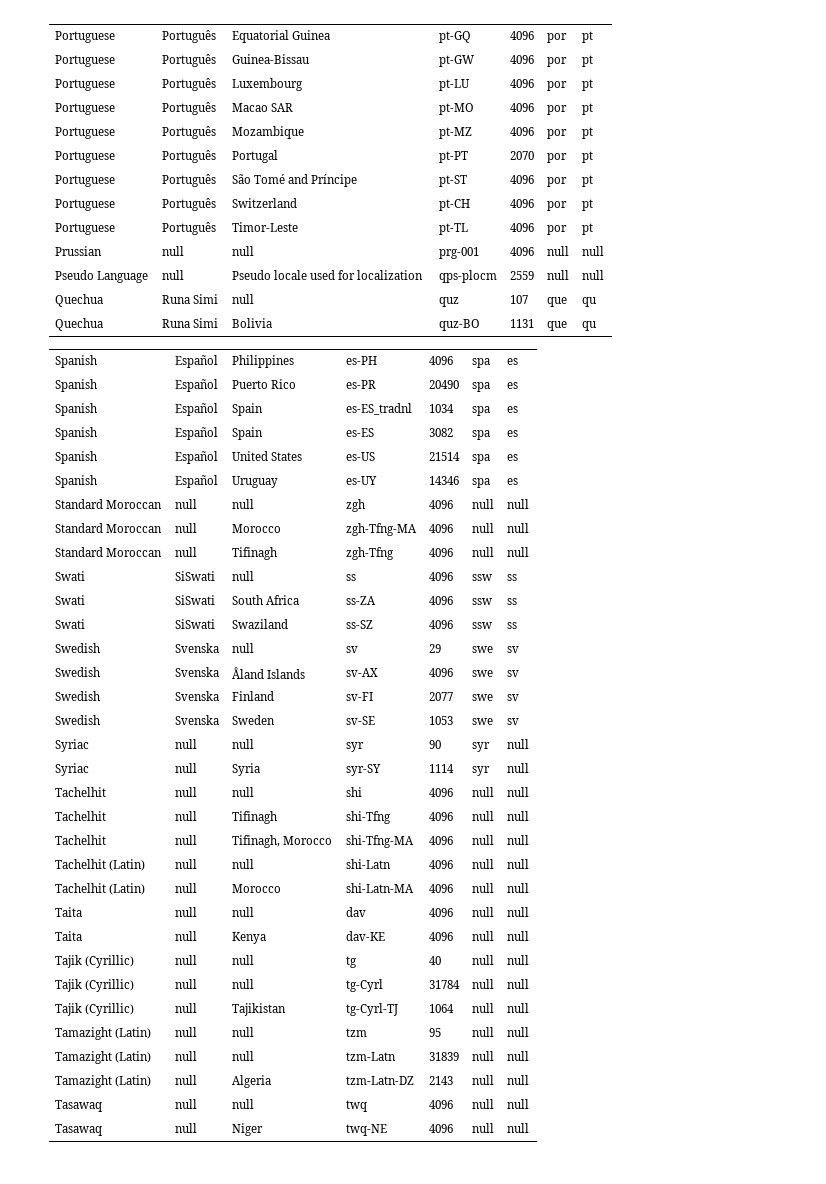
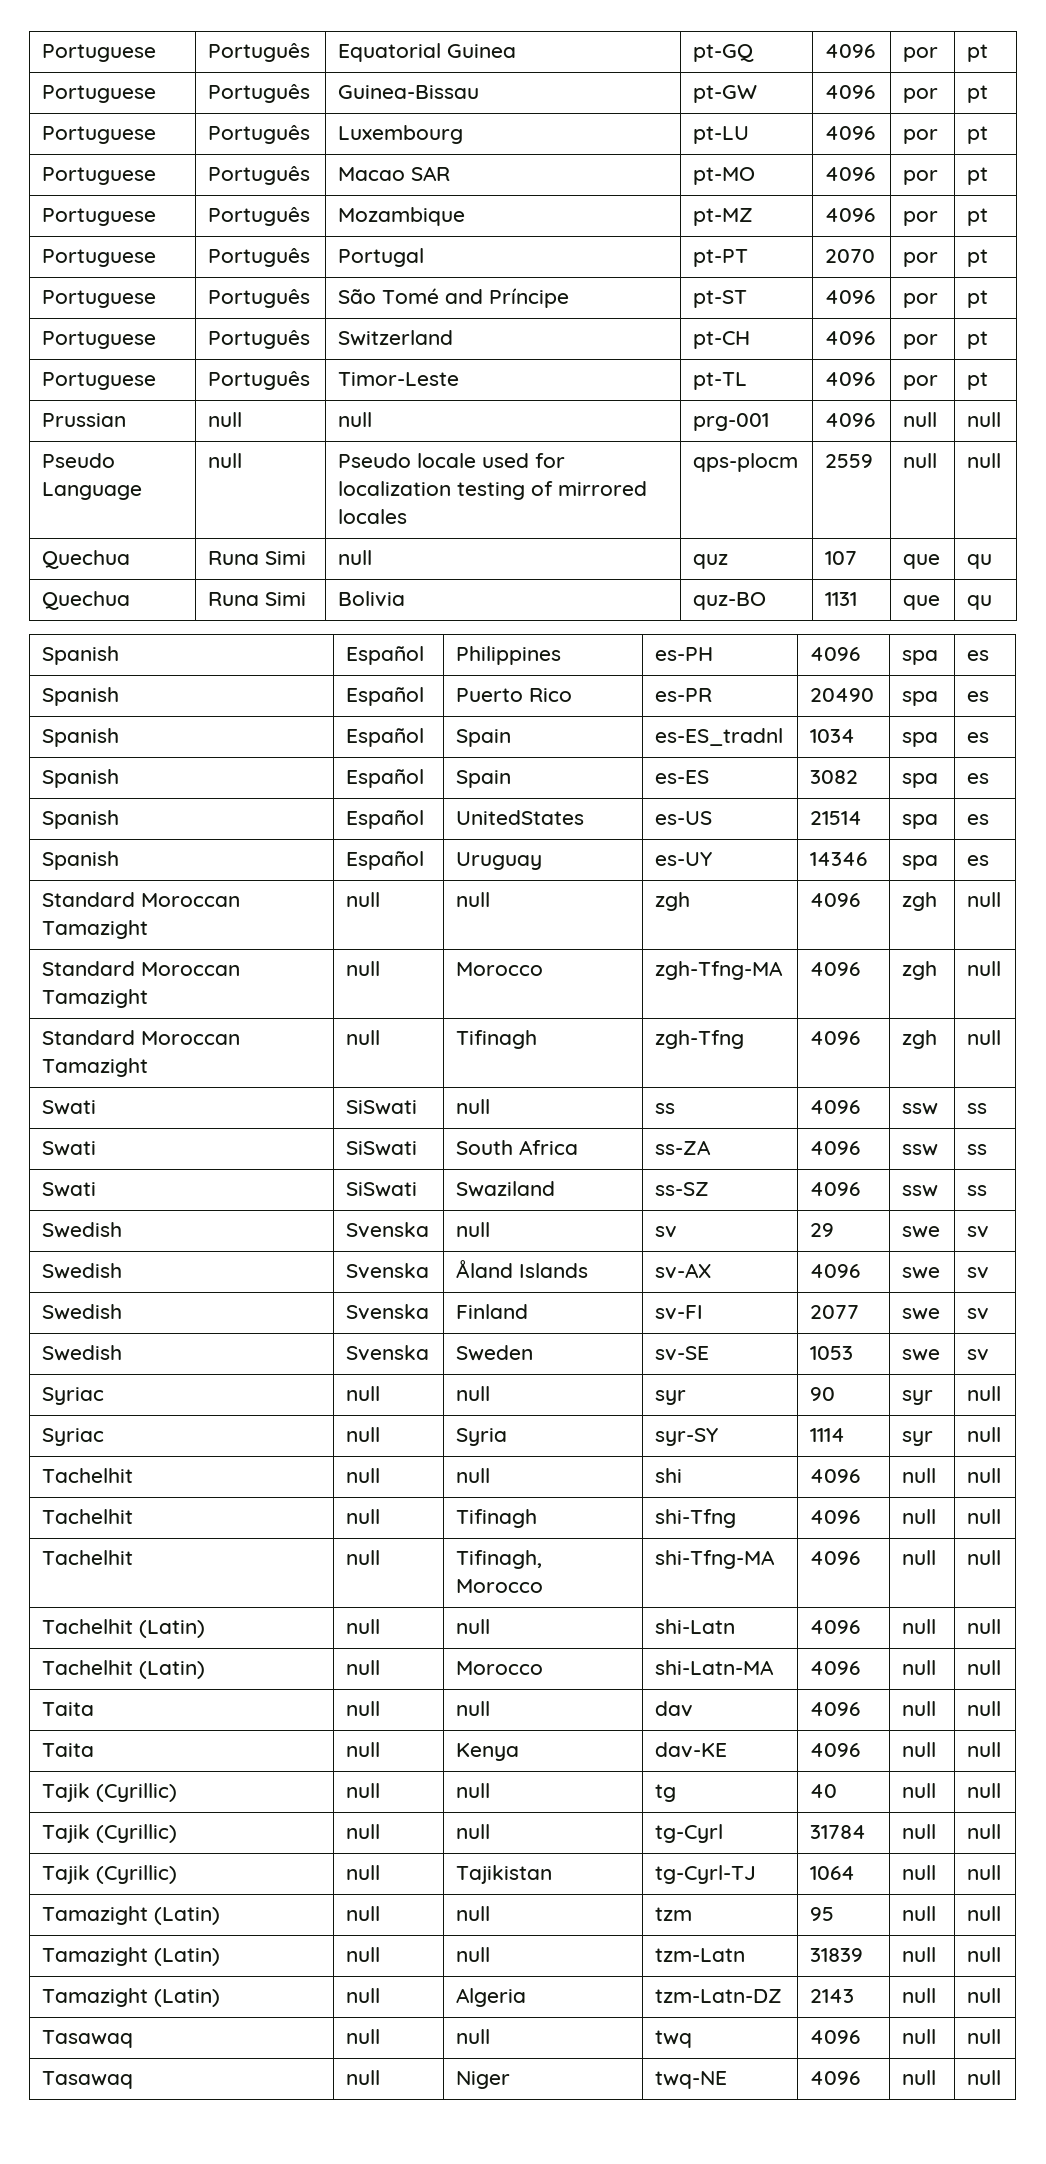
- Pseudo Language | null | Pseudo locale used for localization | qps-plocm | 2559 | null | null
+ Pseudo Language | null | Pseudo locale used for localization testing of mirrored locales | qps-plocm | 2559 | null | null
- Spanish | Español | United States | es-US | 21514 | spa | es
+ Spanish | Español | UnitedStates | es-US | 21514 | spa | es
- Standard Moroccan | null | null | zgh | 4096 | null | null
- Standard Moroccan | null | Morocco | zgh-Tfng-MA | 4096 | null | null
- Standard Moroccan | null | Tifinagh | zgh-Tfng | 4096 | null | null
+ Standard Moroccan Tamazight | null | null | zgh | 4096 | zgh | null
+ Standard Moroccan Tamazight | null | Morocco | zgh-Tfng-MA | 4096 | zgh | null
+ Standard Moroccan Tamazight | null | Tifinagh | zgh-Tfng | 4096 | zgh | null

